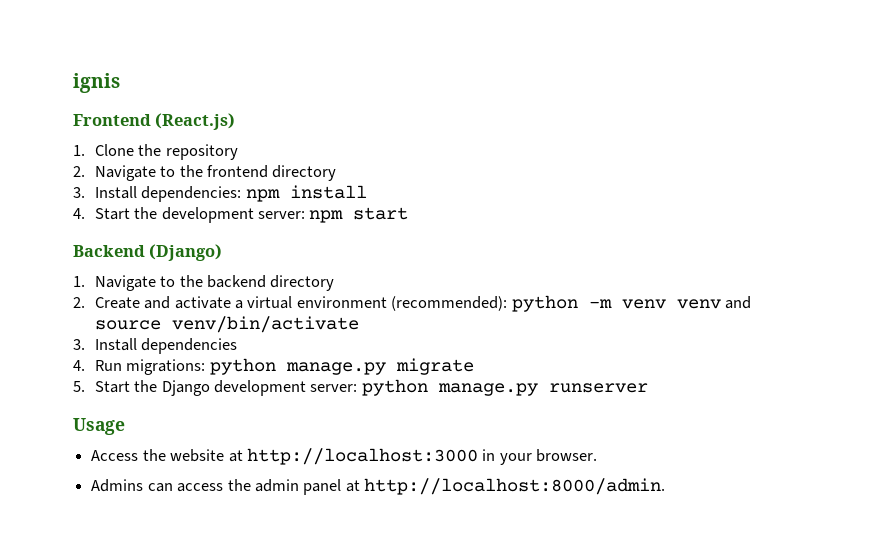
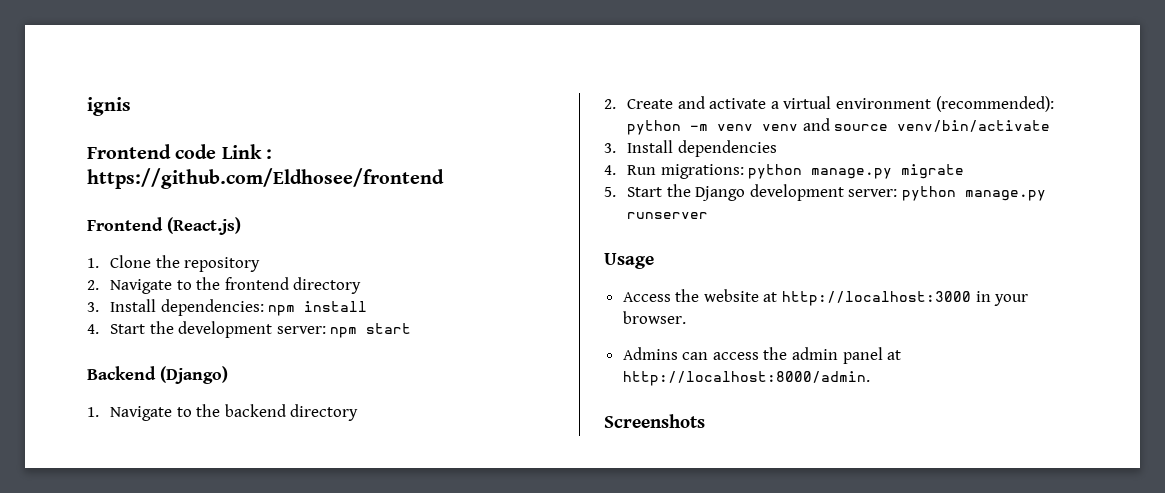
+ Frontend code Link : https://github.com/Eldhosee/frontend
+ Screenshots

